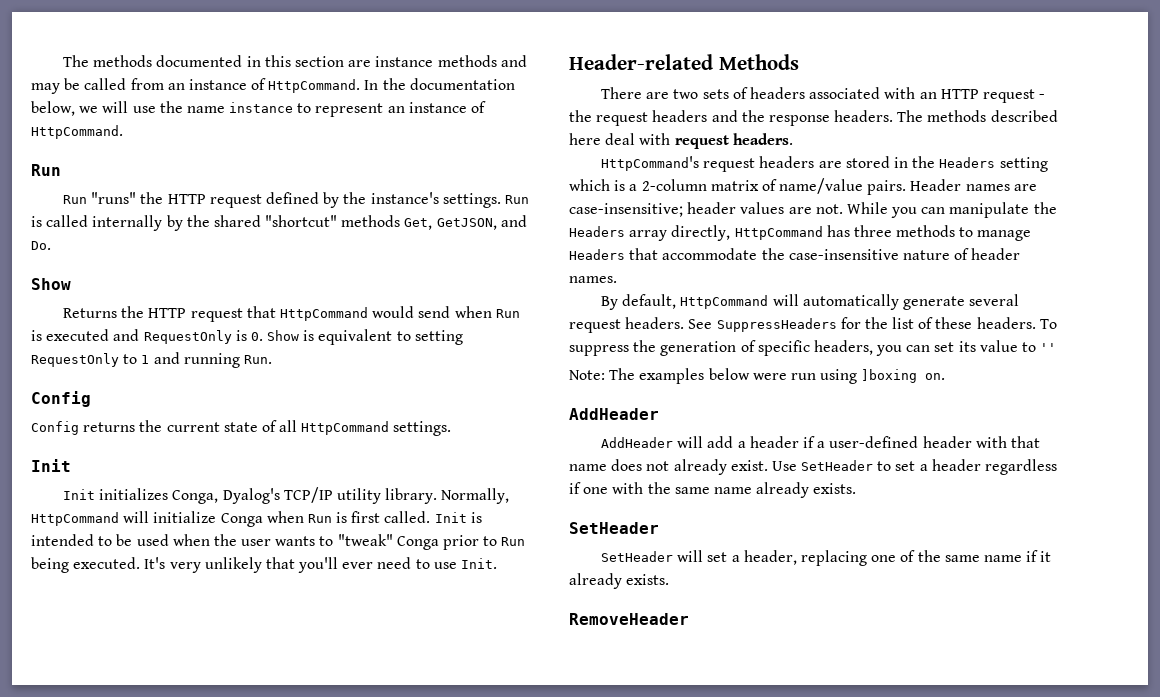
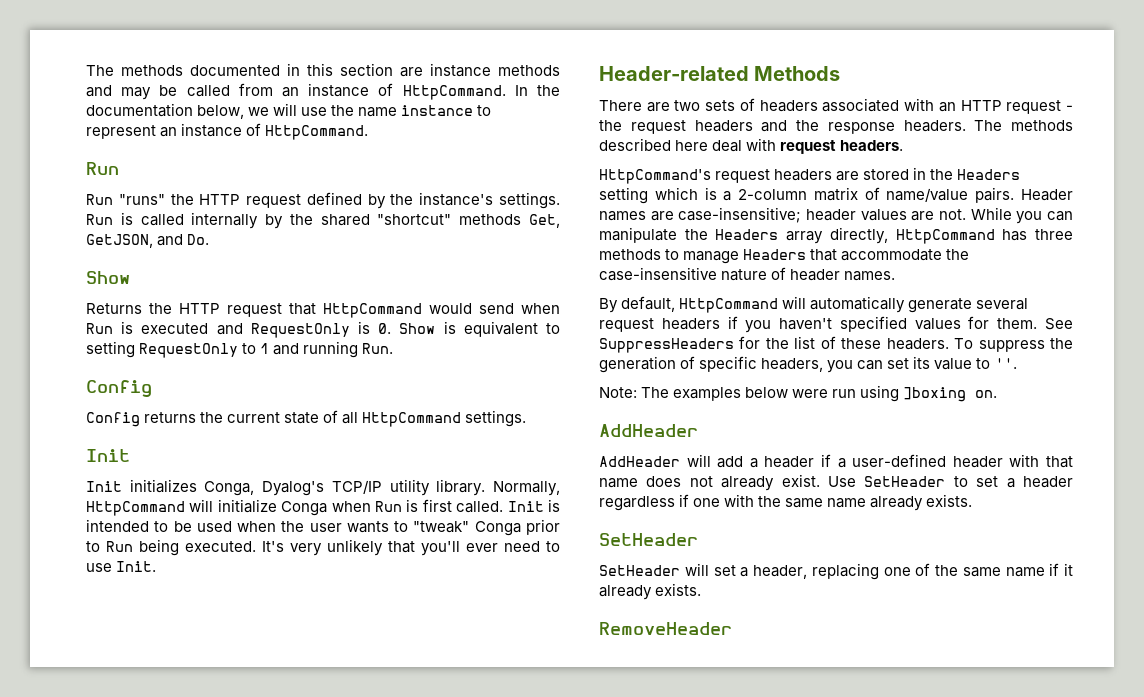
- By default, HttpCommand will automatically generate several request headers.
+ By default, HttpCommand will automatically generate several request headers if you haven't specified values for them.
- To suppress the generation of specific headers, you can set its value to ''
+ To suppress the generation of specific headers, you can set its value to ''.

